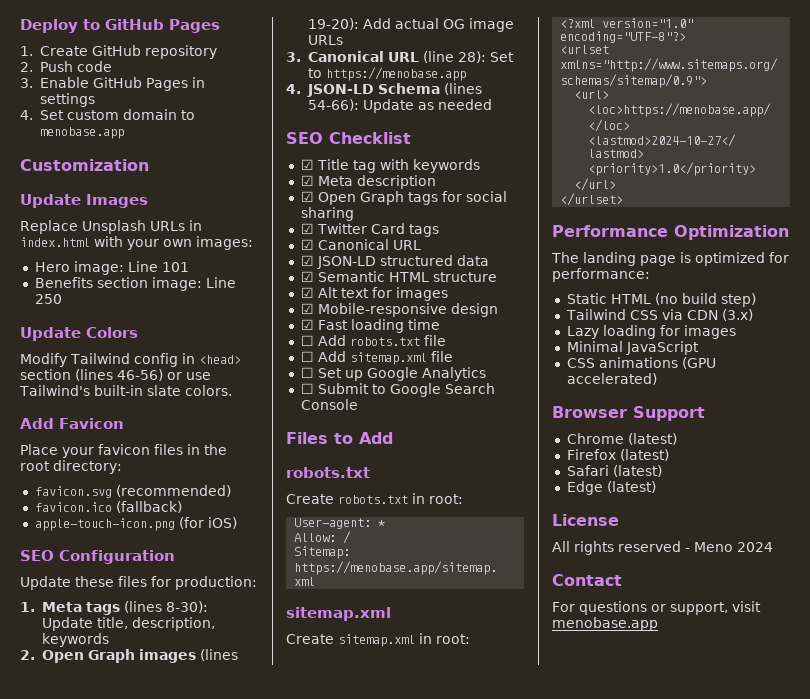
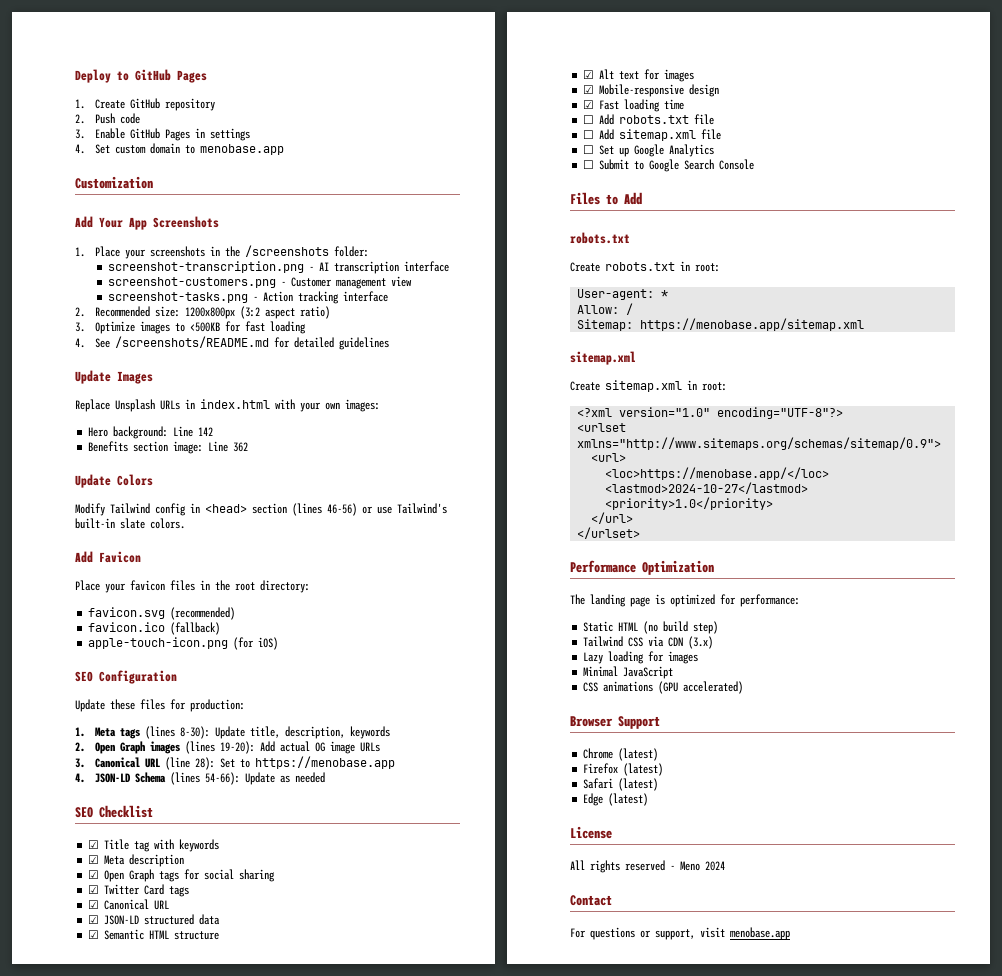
+ Add Your App Screenshots
+ 1. Place your screenshots in the /screenshots folder:
+ screenshot-transcription.png - AI transcription interface
+ screenshot-customers.png - Customer management view
+ screenshot-tasks.png - Action tracking interface
+ 2. Recommended size: 1200x800px (3:2 aspect ratio)
+ 3. Optimize images to <500KB for fast loading
+ 4. See /screenshots/README.md for detailed guidelines
- Hero image: Line 101
+ Hero background: Line 142
- Benefits section image: Line 250
+ Benefits section image: Line 362

